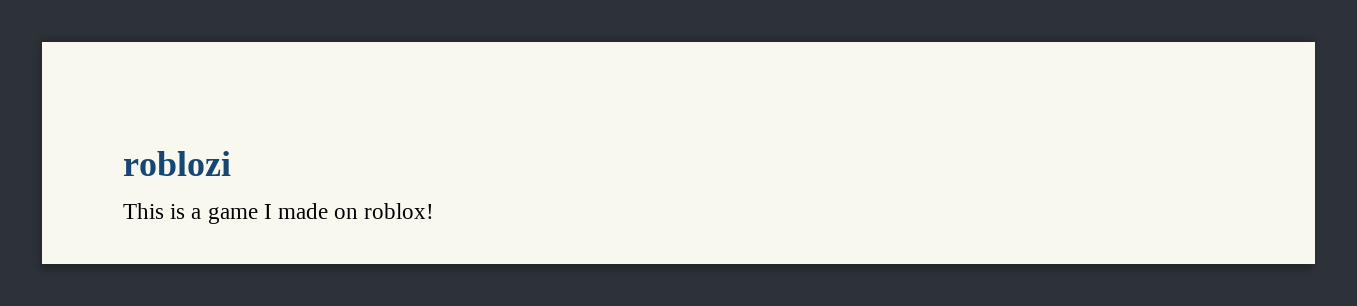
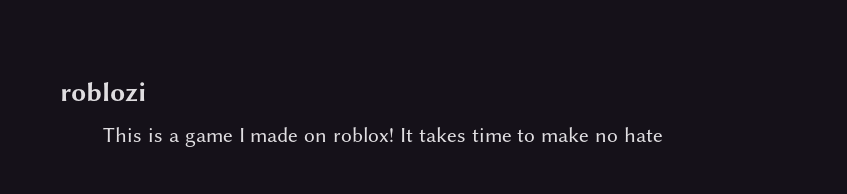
+ It takes time to make no hate

